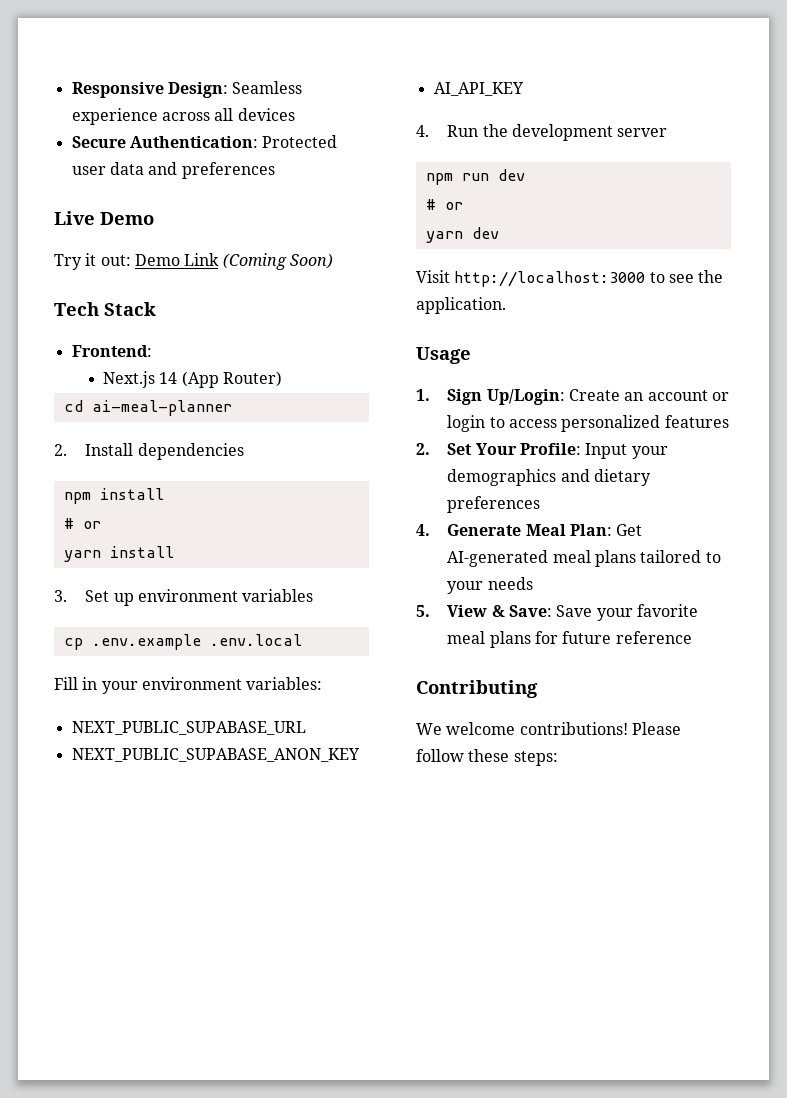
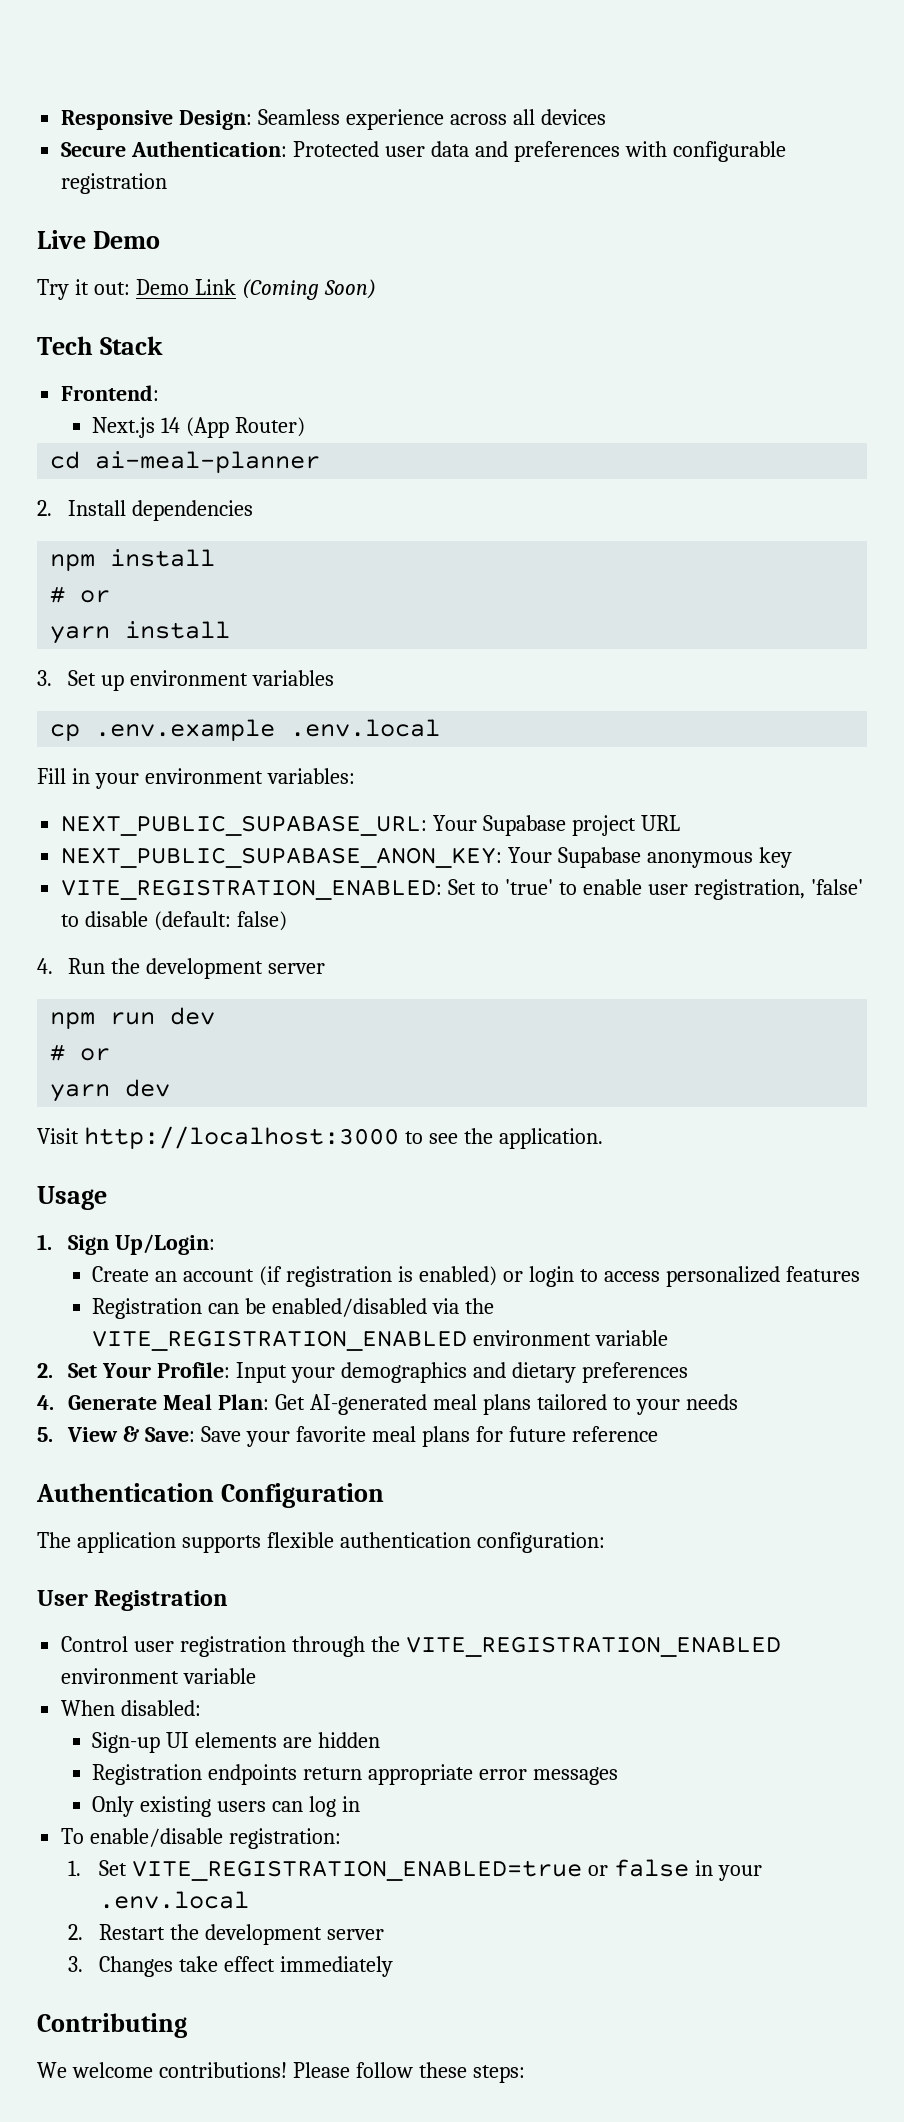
- Secure Authentication: Protected user data and preferences
+ Secure Authentication: Protected user data and preferences with configurable registration
- NEXT_PUBLIC_SUPABASE_URL
- NEXT_PUBLIC_SUPABASE_ANON_KEY
- AI_API_KEY
+ NEXT_PUBLIC_SUPABASE_URL: Your Supabase project URL
+ NEXT_PUBLIC_SUPABASE_ANON_KEY: Your Supabase anonymous key
+ VITE_REGISTRATION_ENABLED: Set to 'true' to enable user registration, 'false' to disable (default: false)
- 1. Sign Up/Login: Create an account or login to access personalized features
+ 1. Sign Up/Login:
+ Create an account (if registration is enabled) or login to access personalized features
+ Registration can be enabled/disabled via the VITE_REGISTRATION_ENABLED environment variable
+ Authentication Configuration
+ The application supports flexible authentication configuration:
+ User Registration
+ Control user registration through the VITE_REGISTRATION_ENABLED environment variable
+ When disabled:
+ Sign-up UI elements are hidden
+ Registration endpoints return appropriate error messages
+ Only existing users can log in
+ To enable/disable registration:
+ 1. Set VITE_REGISTRATION_ENABLED=true or false in your .env.local
+ 2. Restart the development server
+ 3. Changes take effect immediately

